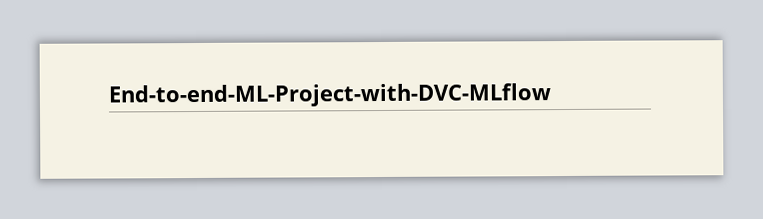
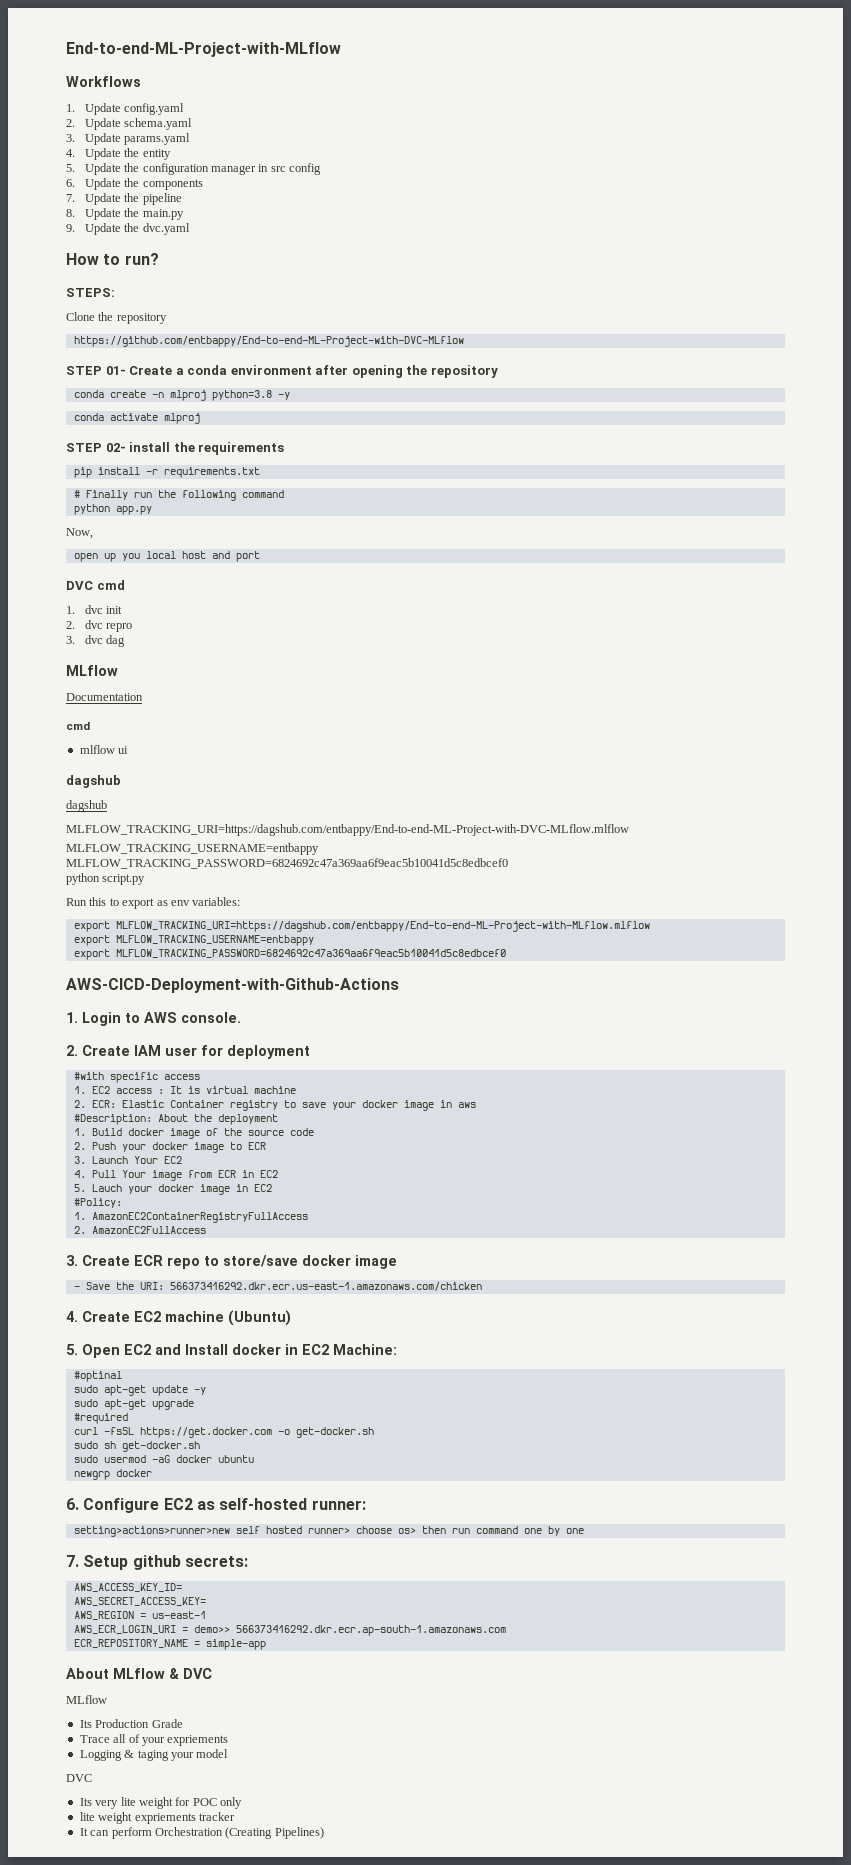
- End-to-end-ML-Project-with-DVC-MLflow
+ End-to-end-ML-Project-with-MLflow
+ Workflows
+ 1. Update config.yaml
+ 2. Update schema.yaml
+ 3. Update params.yaml
+ 4. Update the entity
+ 5. Update the configuration manager in src config
+ 6. Update the components
+ 7. Update the pipeline
+ 8. Update the main.py
+ 9. Update the dvc.yaml
+ How to run?
+ STEPS:
+ Clone the repository
+ https://github.com/entbappy/End-to-end-ML-Project-with-DVC-MLflow
+ STEP 01- Create a conda environment after opening the repository
+ conda create -n mlproj python=3.8 -y
+ conda activate mlproj
+ STEP 02- install the requirements
+ pip install -r requirements.txt
+ # Finally run the following command
+ python app.py
+ Now,
+ open up you local host and port
+ DVC cmd
+ 1. dvc init
+ 2. dvc repro
+ 3. dvc dag
+ MLflow
+ Documentation
+ cmd
+ mlflow ui
+ dagshub
+ dagshub
+ MLFLOW_TRACKING_URI=https://dagshub.com/entbappy/End-to-end-ML-Project-with-DVC-MLflow.mlflow
+ MLFLOW_TRACKING_USERNAME=entbappy
+ MLFLOW_TRACKING_PASSWORD=6824692c47a369aa6f9eac5b10041d5c8edbcef0
+ python script.py
+ Run this to export as env variables:
+ export MLFLOW_TRACKING_URI=https://dagshub.com/entbappy/End-to-end-ML-Project-with-MLflow.mlflow
+ export MLFLOW_TRACKING_USERNAME=entbappy
+ export MLFLOW_TRACKING_PASSWORD=6824692c47a369aa6f9eac5b10041d5c8edbcef0
+ AWS-CICD-Deployment-with-Github-Actions
+ 1. Login to AWS console.
+ 2. Create IAM user for deployment
+ #with specific access
+ 1. EC2 access : It is virtual machine
+ 2. ECR: Elastic Container registry to save your docker image in aws
+ #Description: About the deployment
+ 1. Build docker image of the source code
+ 2. Push your docker image to ECR
+ 3. Launch Your EC2
+ 4. Pull Your image from ECR in EC2
+ 5. Lauch your docker image in EC2
+ #Policy:
+ 1. AmazonEC2ContainerRegistryFullAccess
+ 2. AmazonEC2FullAccess
+ 3. Create ECR repo to store/save docker image
+ - Save the URI: 566373416292.dkr.ecr.us-east-1.amazonaws.com/chicken
+ 4. Create EC2 machine (Ubuntu)
+ 5. Open EC2 and Install docker in EC2 Machine:
+ #optinal
+ sudo apt-get update -y
+ sudo apt-get upgrade
+ #required
+ curl -fsSL https://get.docker.com -o get-docker.sh
+ sudo sh get-docker.sh
+ sudo usermod -aG docker ubuntu
+ newgrp docker
+ 6. Configure EC2 as self-hosted runner:
+ setting>actions>runner>new self hosted runner> choose os> then run command one by one
+ 7. Setup github secrets:
+ AWS_ACCESS_KEY_ID=
+ AWS_SECRET_ACCESS_KEY=
+ AWS_REGION = us-east-1
+ AWS_ECR_LOGIN_URI = demo>> 566373416292.dkr.ecr.ap-south-1.amazonaws.com
+ ECR_REPOSITORY_NAME = simple-app
+ About MLflow & DVC
+ MLflow
+ Its Production Grade
+ Trace all of your expriements
+ Logging & taging your model
+ DVC
+ Its very lite weight for POC only
+ lite weight expriements tracker
+ It can perform Orchestration (Creating Pipelines)

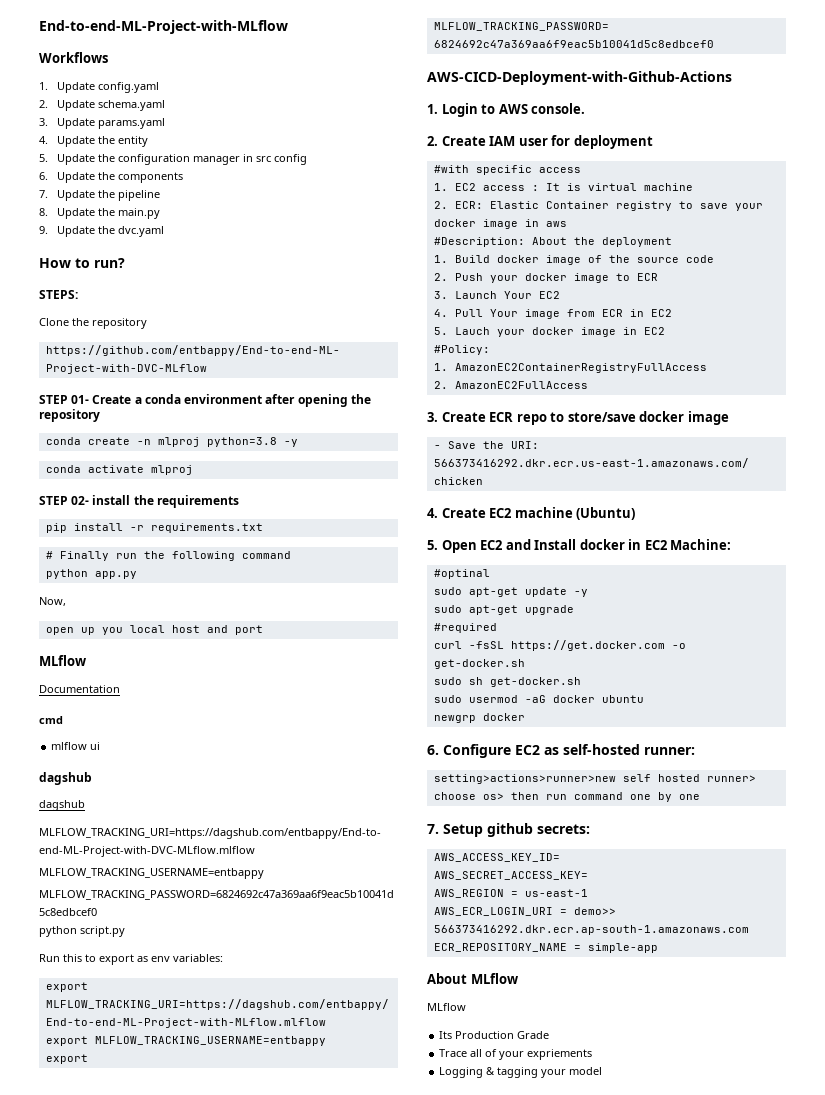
- DVC cmd
- 1. dvc init
- 2. dvc repro
- 3. dvc dag
- About MLflow & DVC
+ About MLflow
- Logging & taging your model
- DVC
- Its very lite weight for POC only
- lite weight expriements tracker
- It can perform Orchestration (Creating Pipelines)
+ Logging & tagging your model

